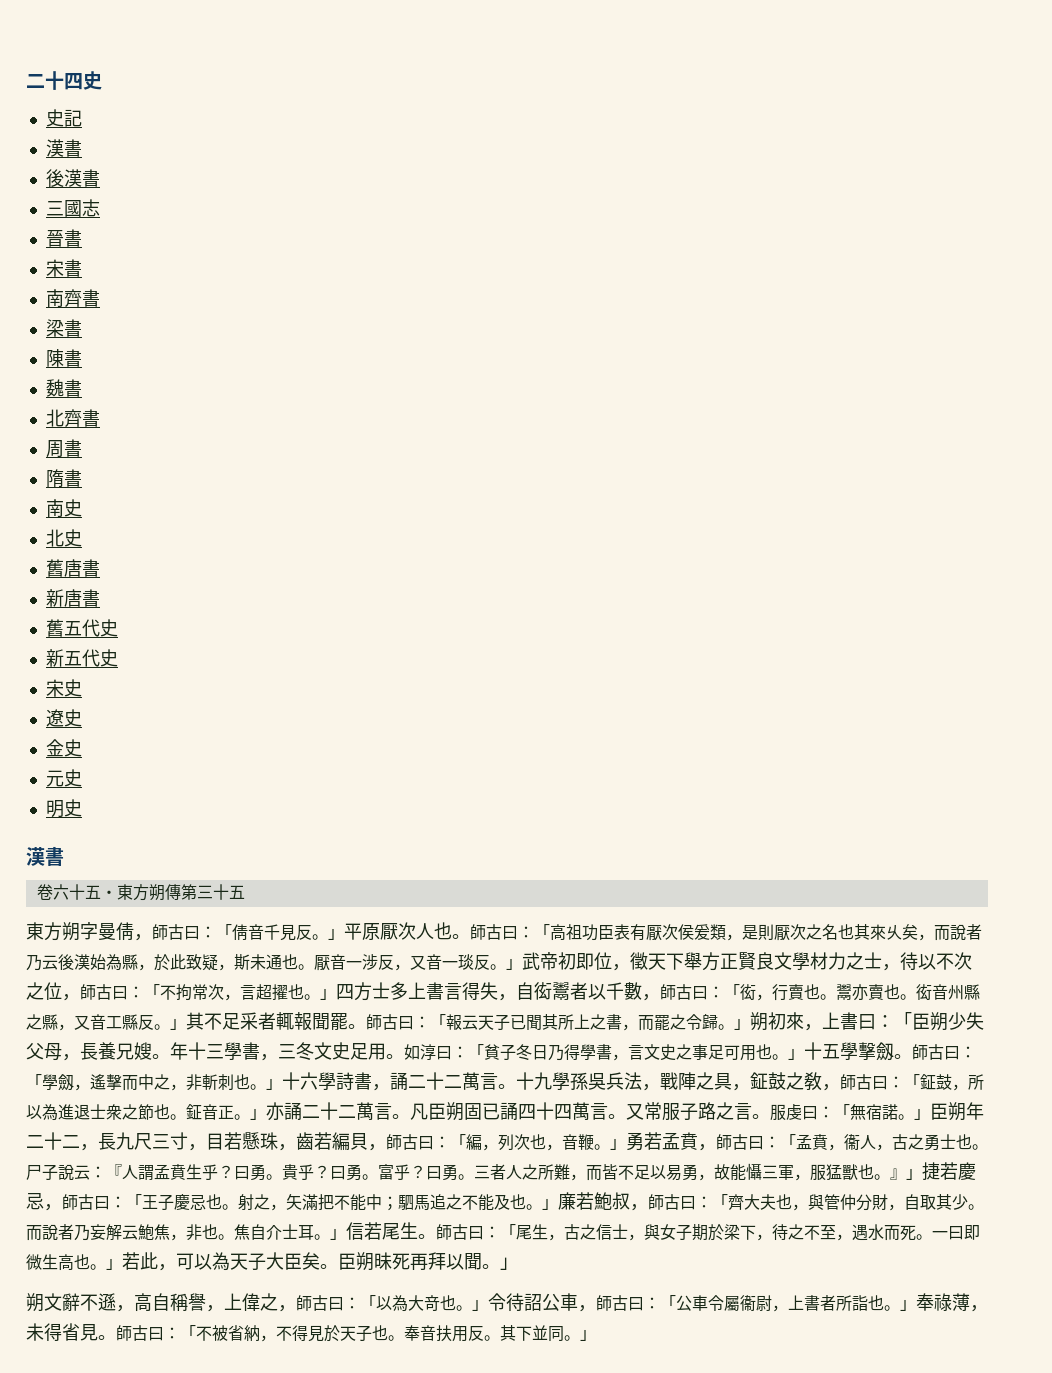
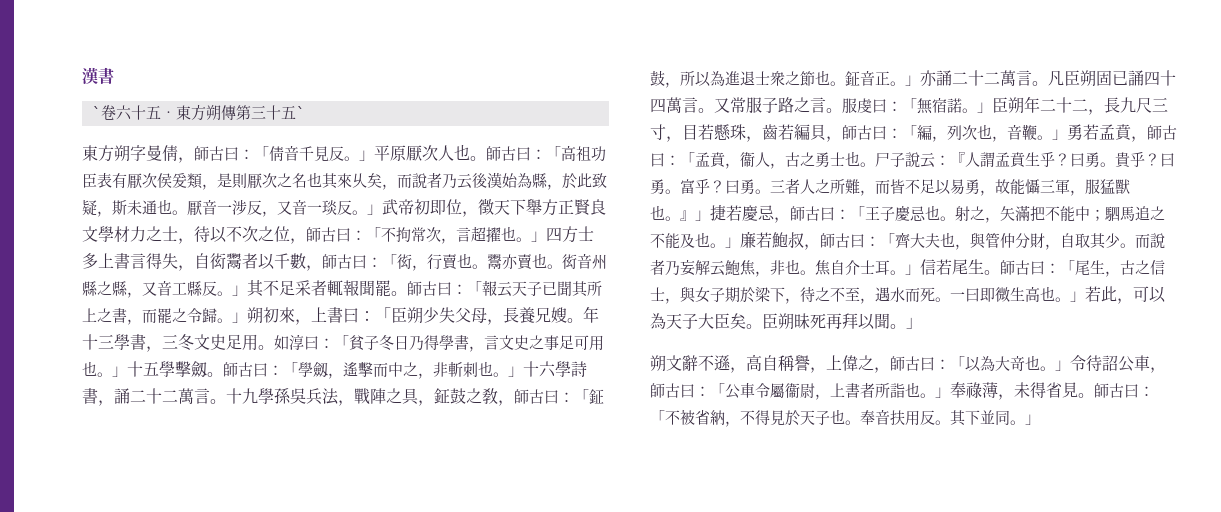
- 二十四史
- 史記
  漢書
- 後漢書
- 三國志
- 晉書
- 宋書
- 南齊書
- 梁書
- 陳書
- 魏書
- 北齊書
- 周書
- 隋書
- 南史
- 北史
- 舊唐書
- 新唐書
- 舊五代史
- 新五代史
- 宋史
- 遼史
- 金史
- 元史
- 明史
- 漢書
- 卷六十五‧東方朔傳第三十五
+ `卷六十五‧東方朔傳第三十五`

